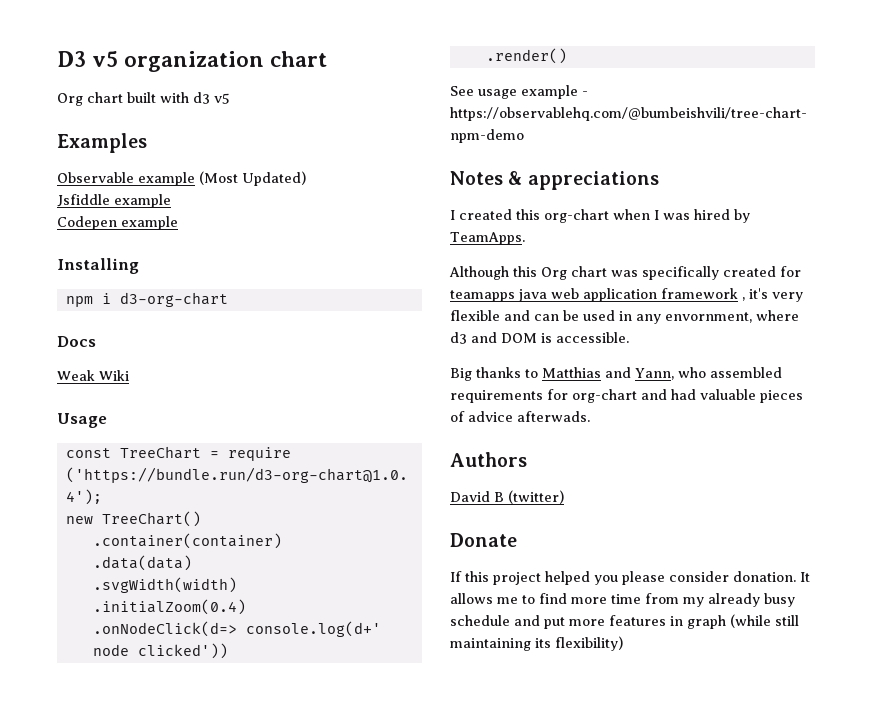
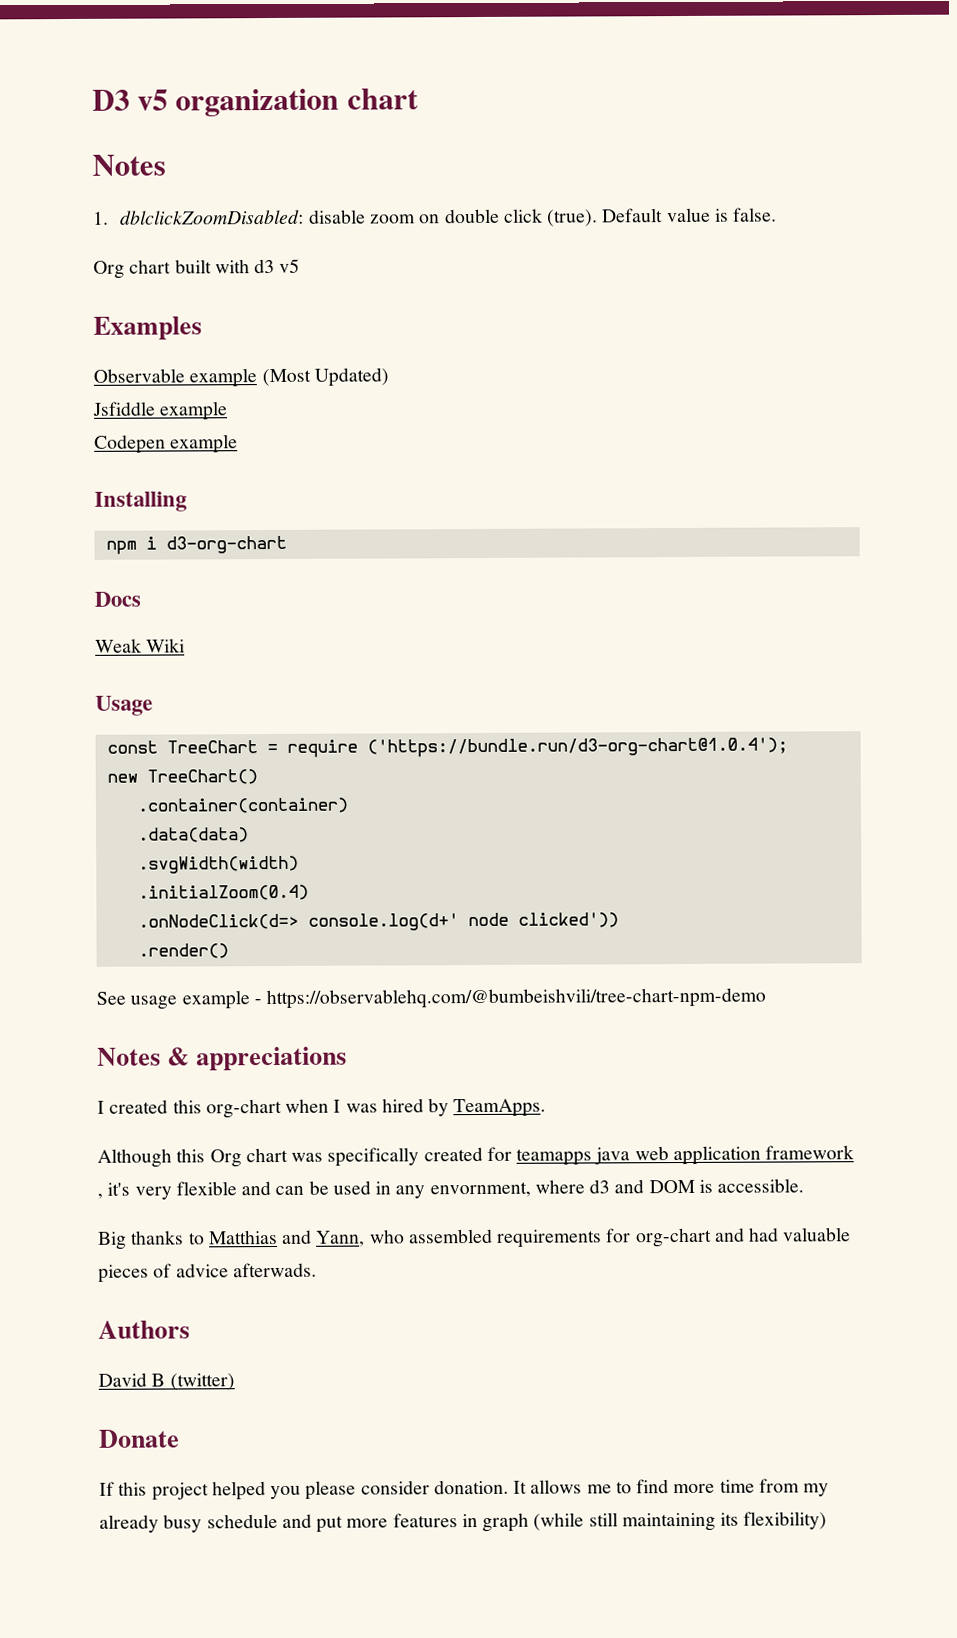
  D3 v5 organization chart
+ Notes
+ 1. dblclickZoomDisabled: disable zoom on double click (true). Default value is false.

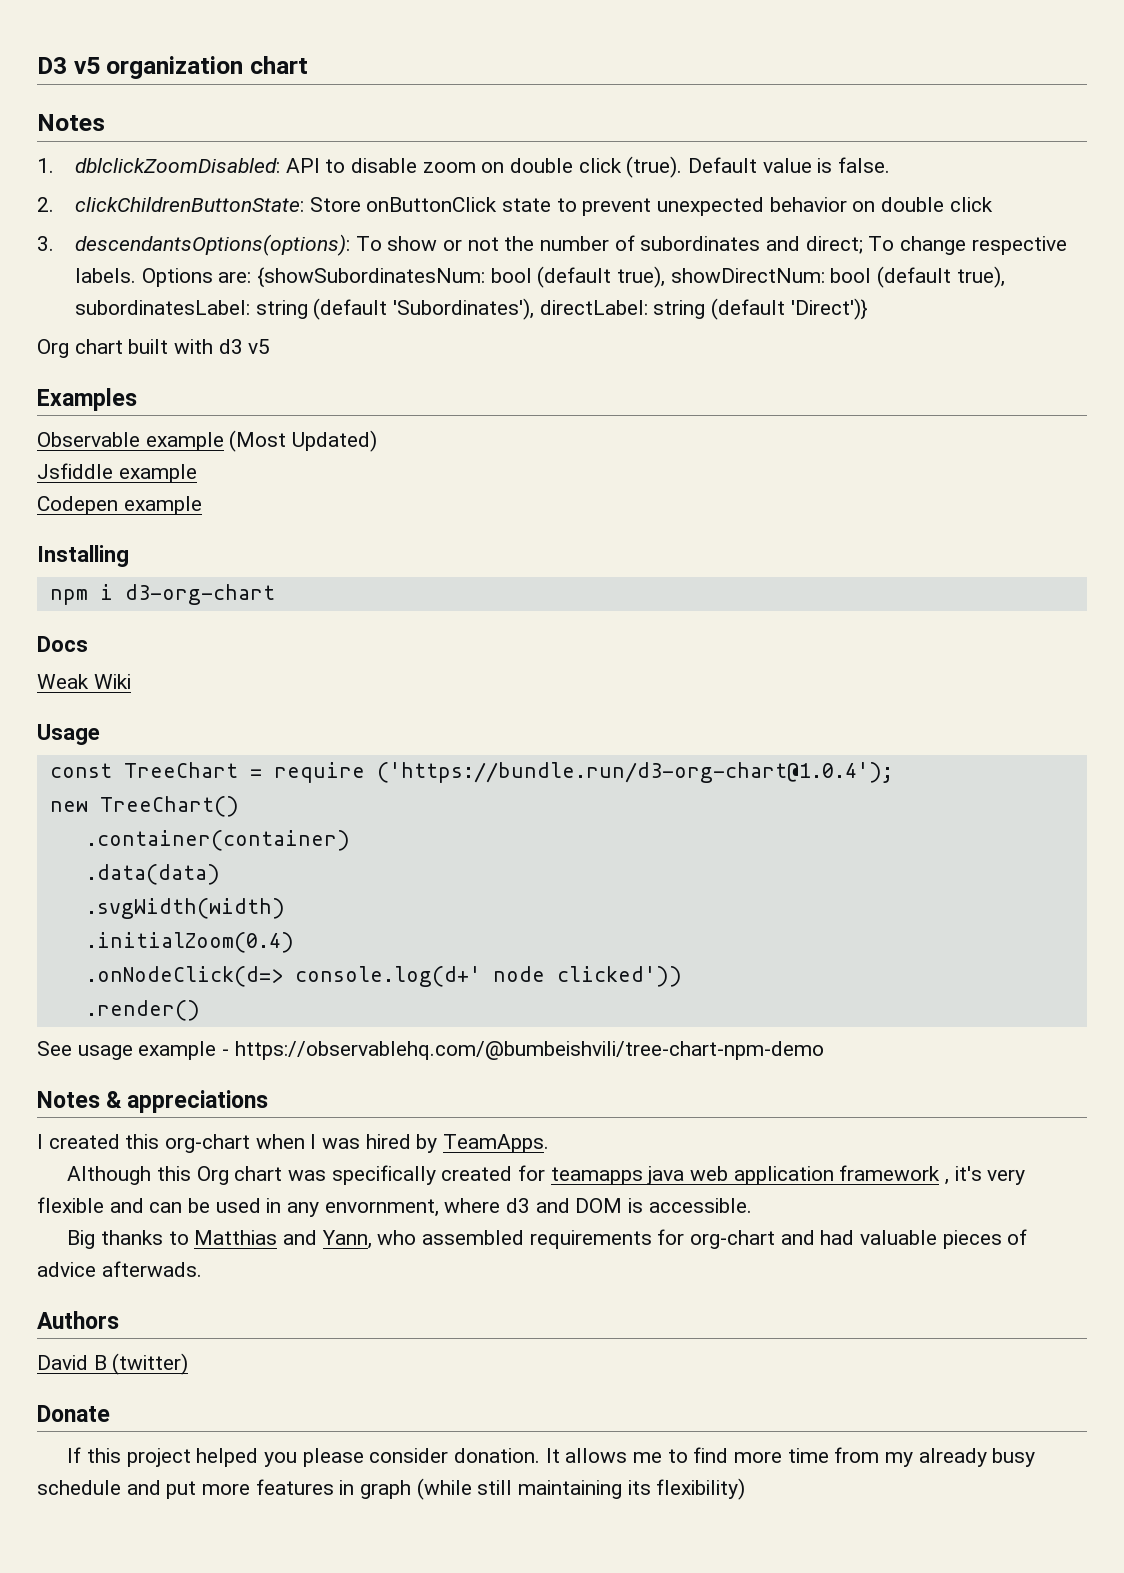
- 1. dblclickZoomDisabled: disable zoom on double click (true).
+ 1. dblclickZoomDisabled: API to disable zoom on double click (true).
+ 2. clickChildrenButtonState: Store onButtonClick state to prevent unexpected behavior on double click
+ 3. descendantsOptions(options): To show or not the number of subordinates and direct; To change respective labels. Options are: {showSubordinatesNum: bool (default true), showDirectNum: bool (default true), subordinatesLabel: string (default 'Subordinates'), directLabel: string (default 'Direct')}

